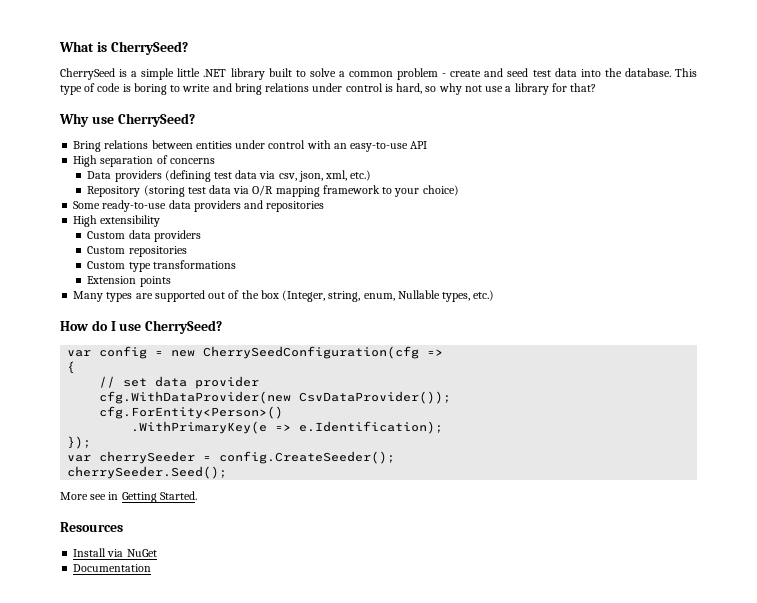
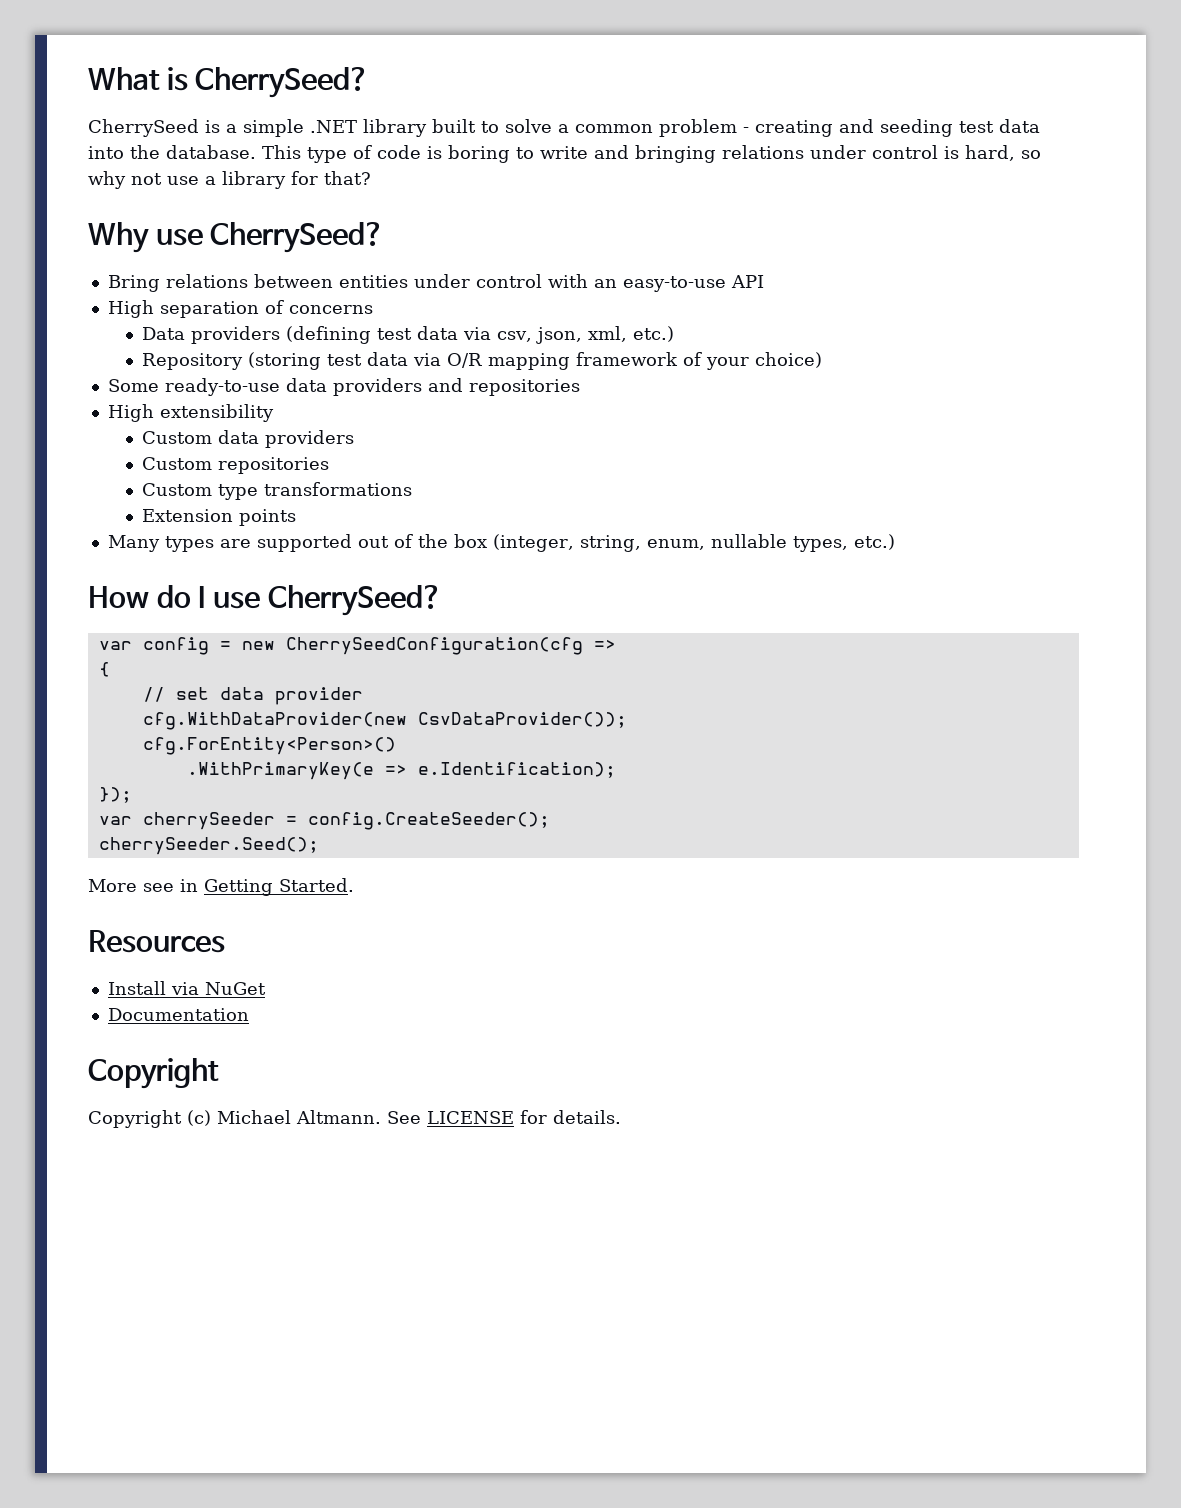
- CherrySeed is a simple little .NET library built to solve a common problem - create and seed test data into the database.
+ CherrySeed is a simple .NET library built to solve a common problem - creating and seeding test data into the database.
- This type of code is boring to write and bring relations under control is hard, so why not use a library for that?
+ This type of code is boring to write and bringing relations under control is hard, so why not use a library for that?
- Repository (storing test data via O/R mapping framework to your choice)
+ Repository (storing test data via O/R mapping framework of your choice)
- Many types are supported out of the box (Integer, string, enum, Nullable types, etc.)
+ Many types are supported out of the box (integer, string, enum, nullable types, etc.)
  Documentation
+ Copyright
+ Copyright (c) Michael Altmann. See LICENSE for details.

